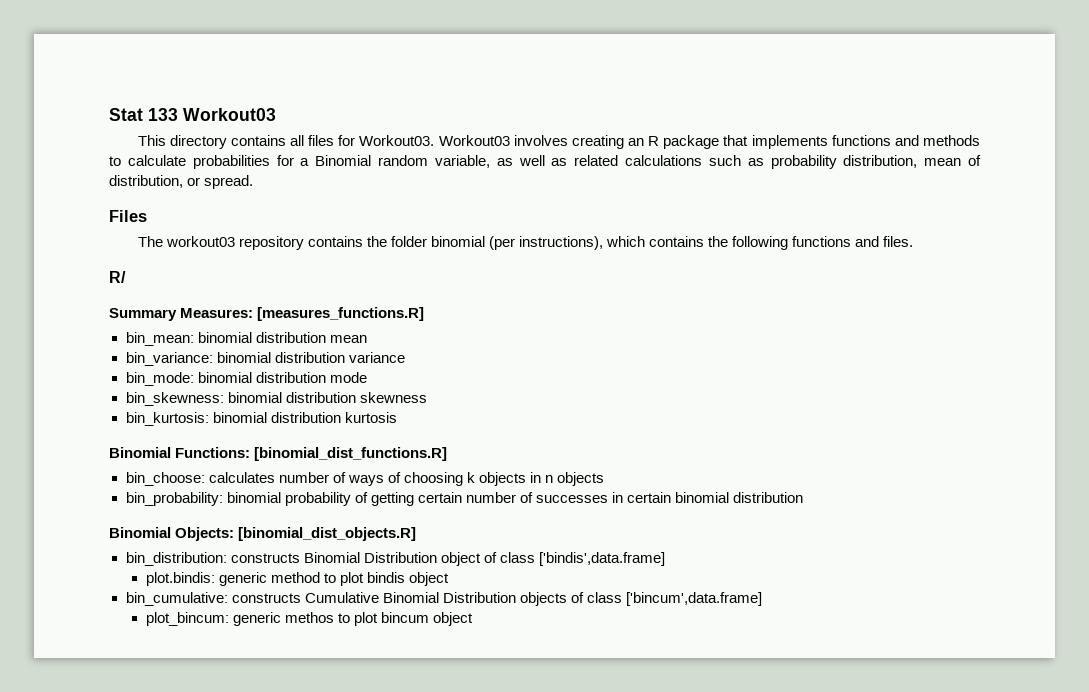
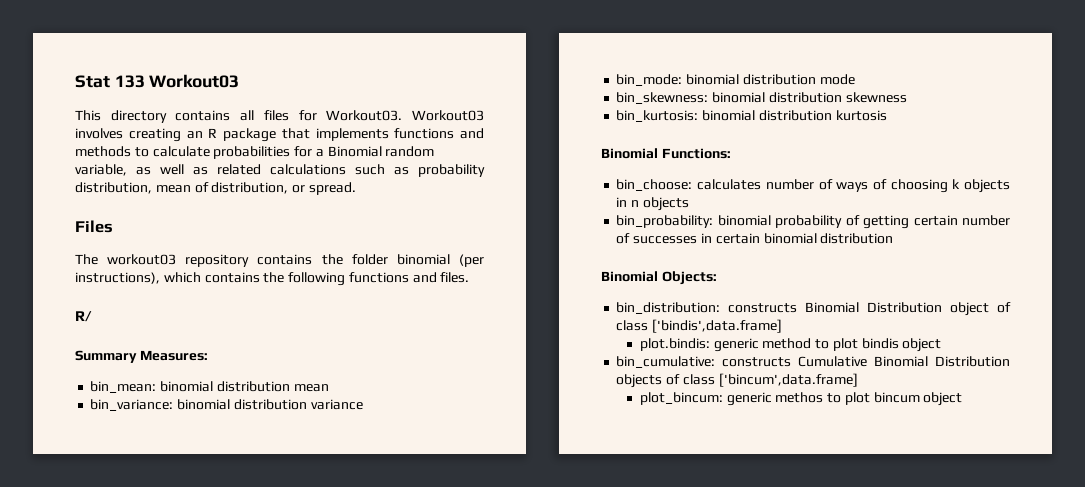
- Summary Measures: [measures_functions.R]
+ Summary Measures:
- Binomial Functions: [binomial_dist_functions.R]
+ Binomial Functions:
- Binomial Objects: [binomial_dist_objects.R]
+ Binomial Objects:

